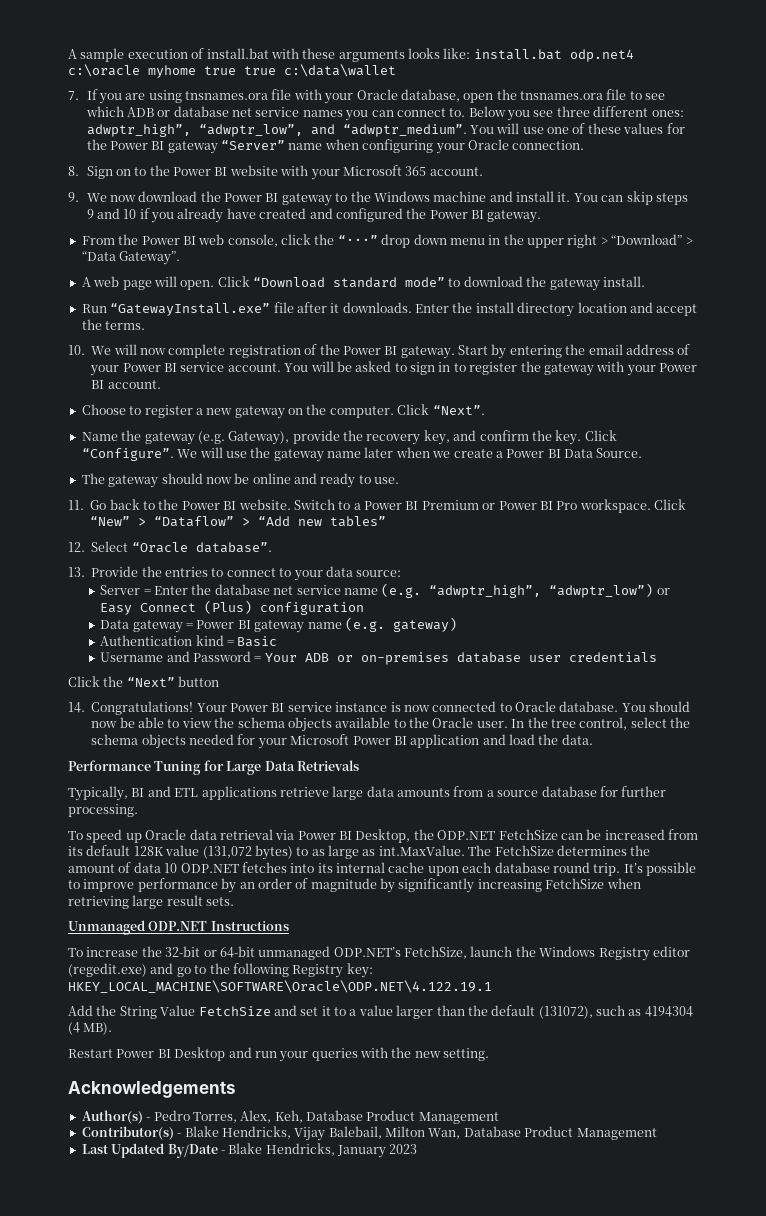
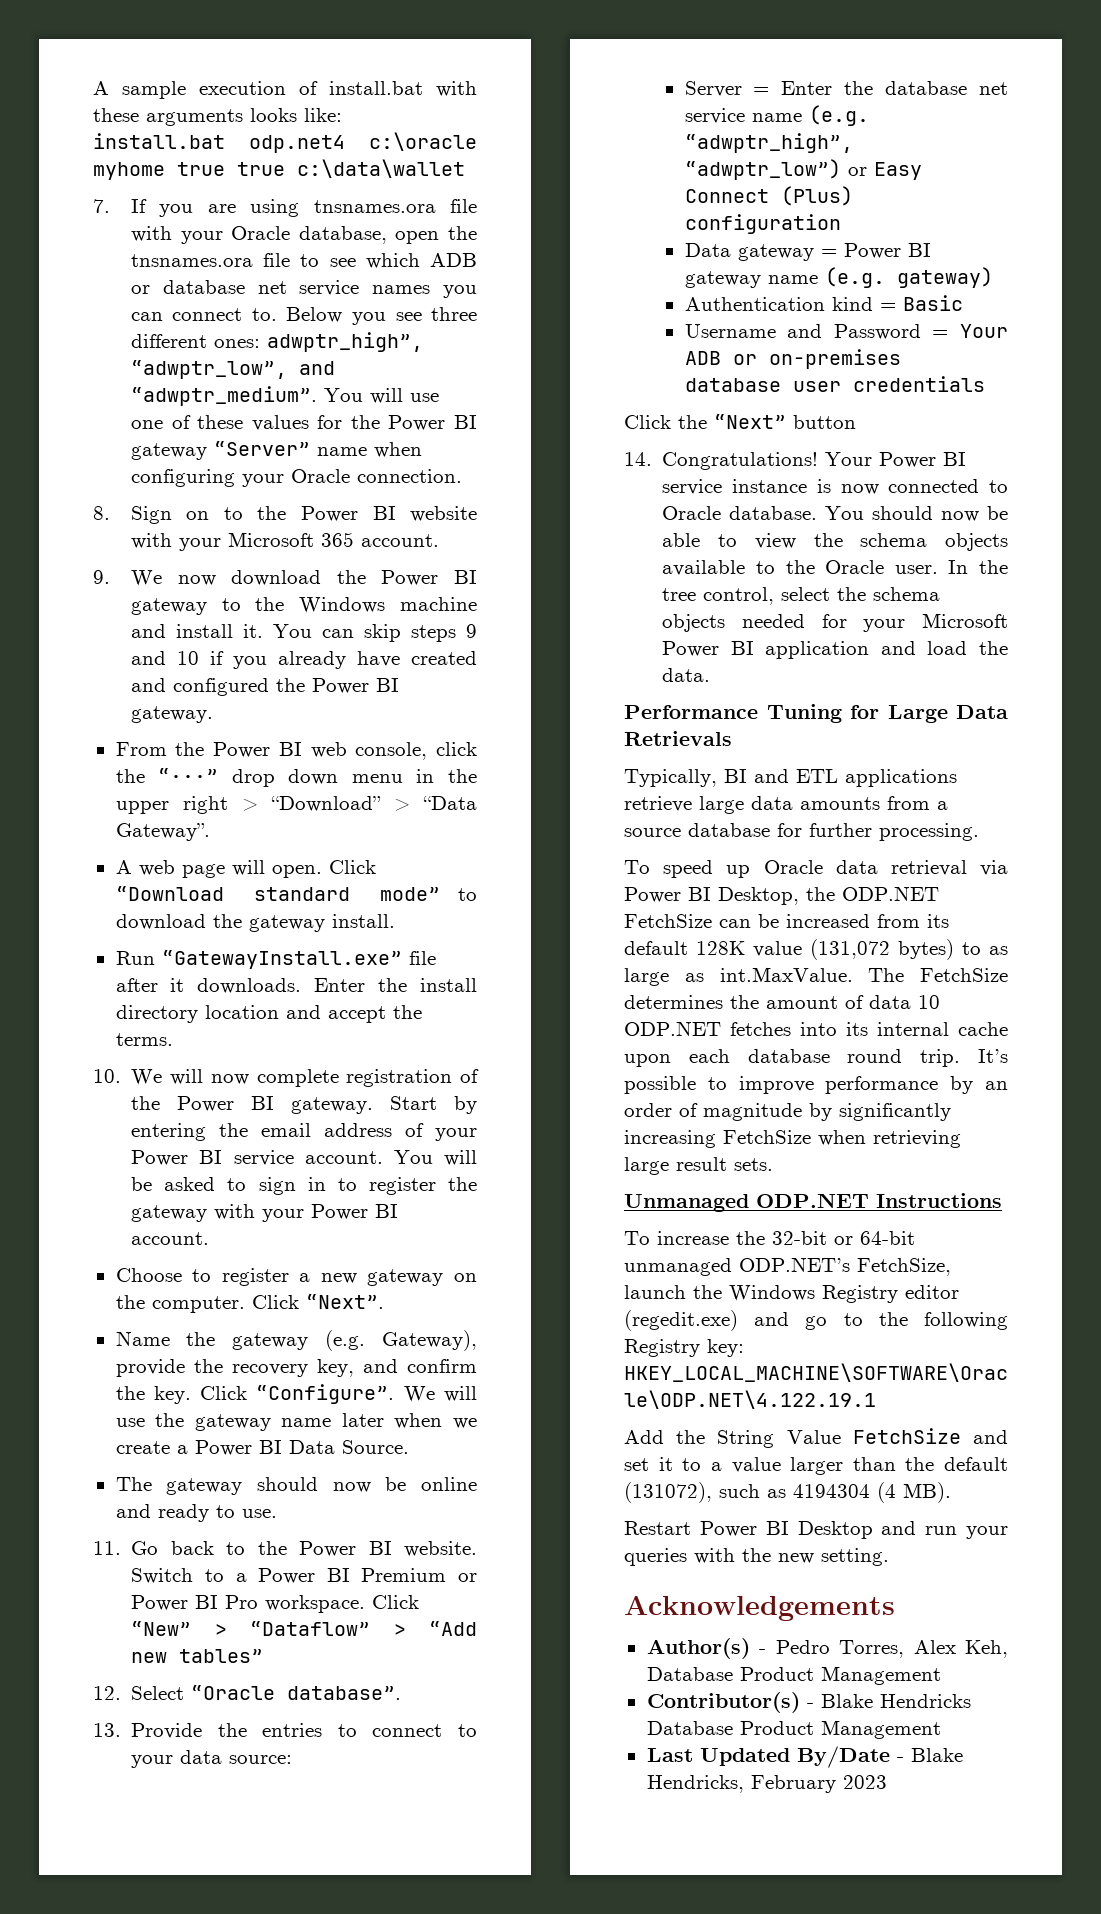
- Author(s) - Pedro Torres, Alex, Keh, Database Product Management
+ Author(s) - Pedro Torres, Alex Keh, Database Product Management
- Contributor(s) - Blake Hendricks, Vijay Balebail, Milton Wan, Database Product Management
+ Contributor(s) - Blake Hendricks Database Product Management
- Last Updated By/Date - Blake Hendricks, January 2023
+ Last Updated By/Date - Blake Hendricks, February 2023

